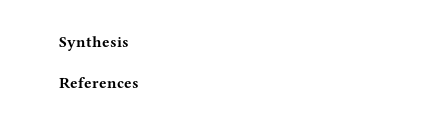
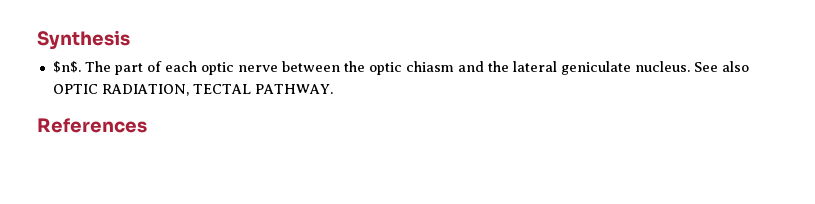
+ $n$. The part of each optic nerve between the optic chiasm and the lateral geniculate nucleus. See also OPTIC RADIATION, TECTAL PATHWAY.

